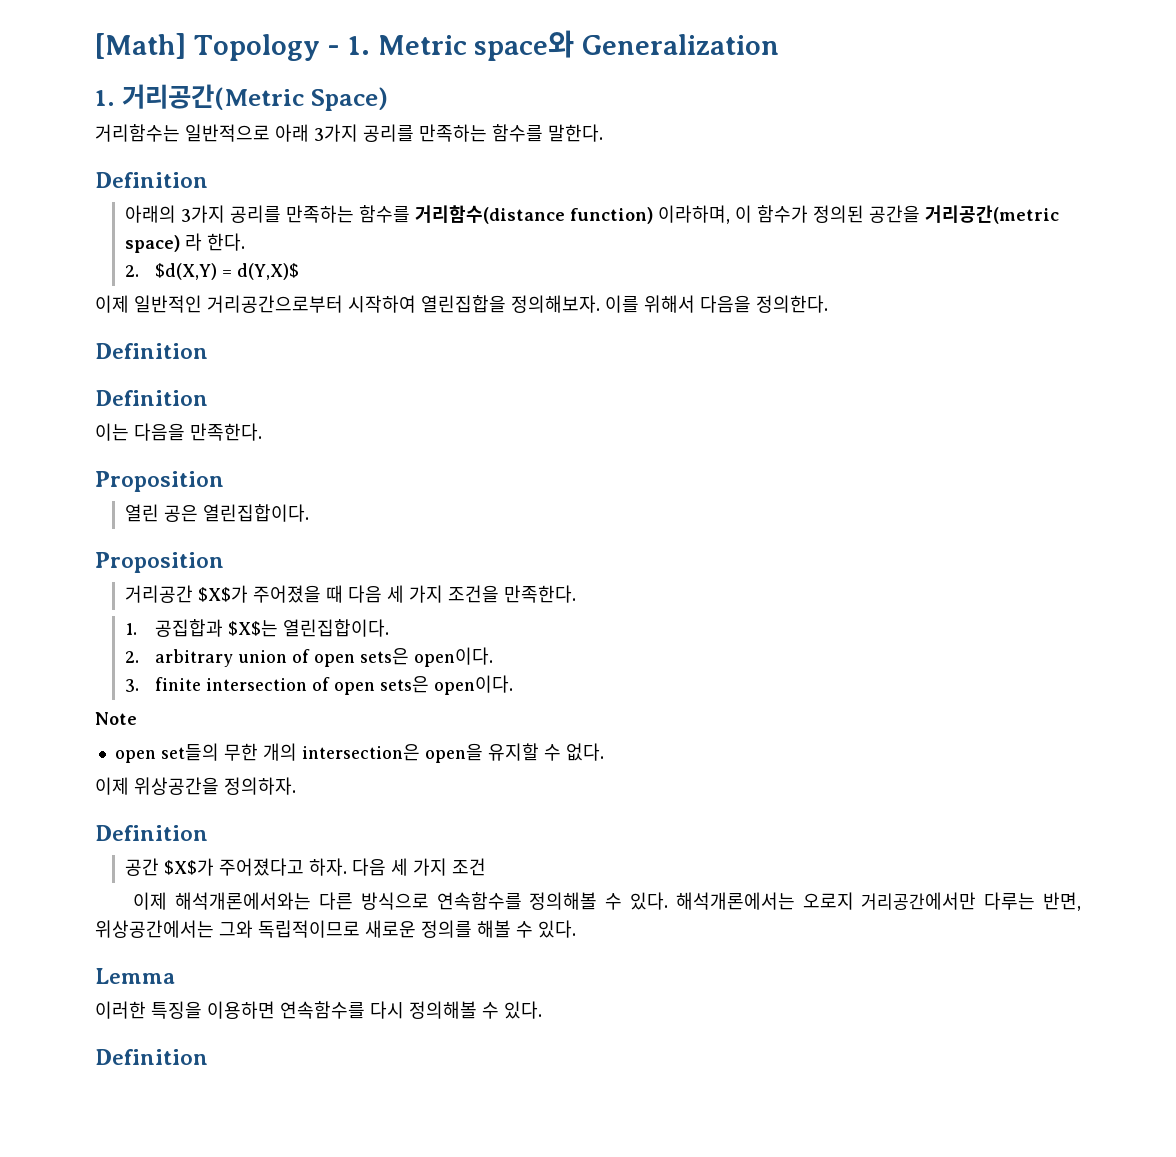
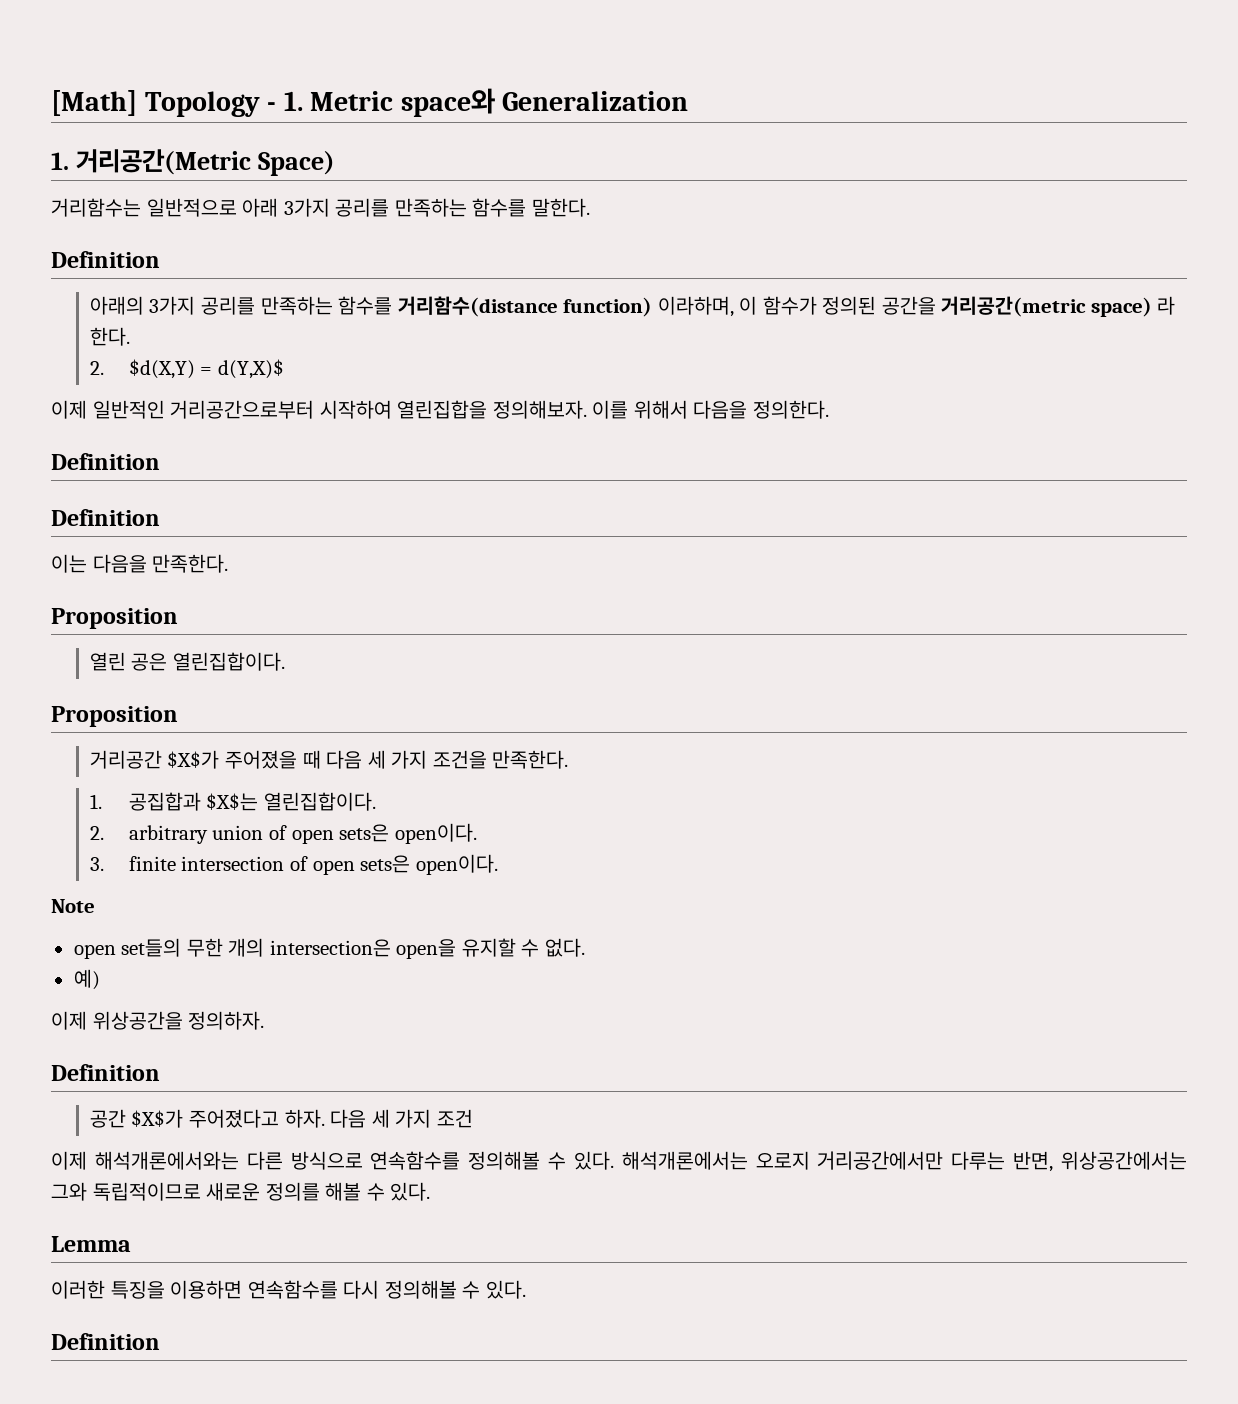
+ 예)

